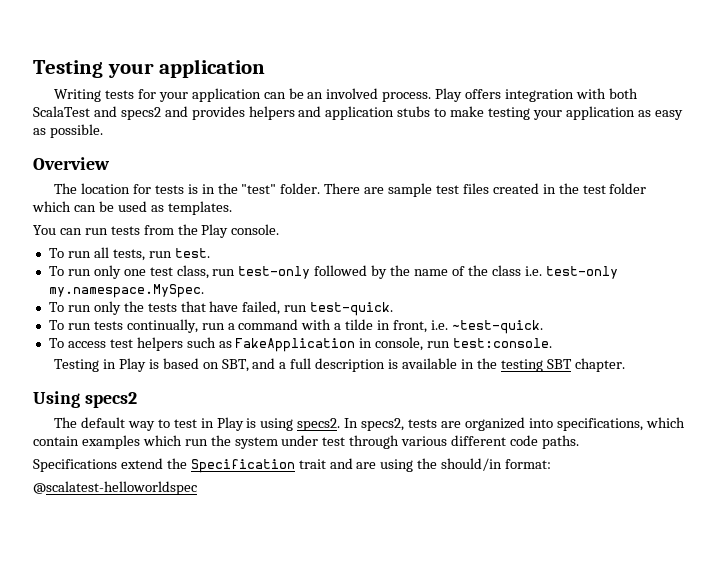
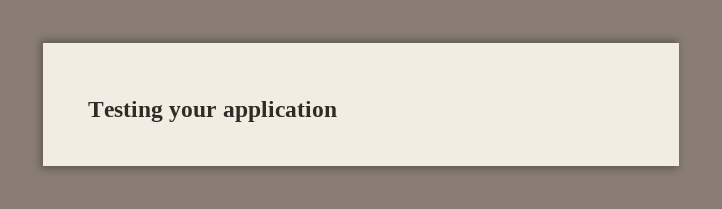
- Writing tests for your application can be an involved process. Play offers integration with both ScalaTest and specs2 and provides helpers and application stubs to make testing your application as easy as possible.
- Overview
- The location for tests is in the "test" folder. There are sample test files created in the test folder which can be used as templates.
- You can run tests from the Play console.
- To run all tests, run test.
- To run only one test class, run test-only followed by the name of the class i.e. test-only my.namespace.MySpec.
- To run only the tests that have failed, run test-quick.
- To run tests continually, run a command with a tilde in front, i.e. ~test-quick.
- To access test helpers such as FakeApplication in console, run test:console.
- Testing in Play is based on SBT, and a full description is available in the testing SBT chapter.
- Using specs2
- The default way to test in Play is using specs2. In specs2, tests are organized into specifications, which contain examples which run the system under test through various different code paths.
- Specifications extend the Specification trait and are using the should/in format:
- @scalatest-helloworldspec

